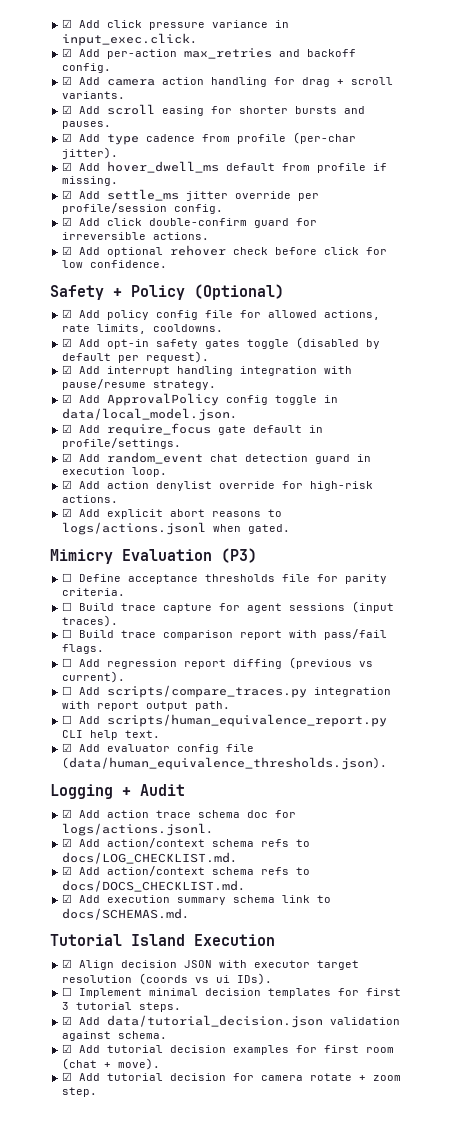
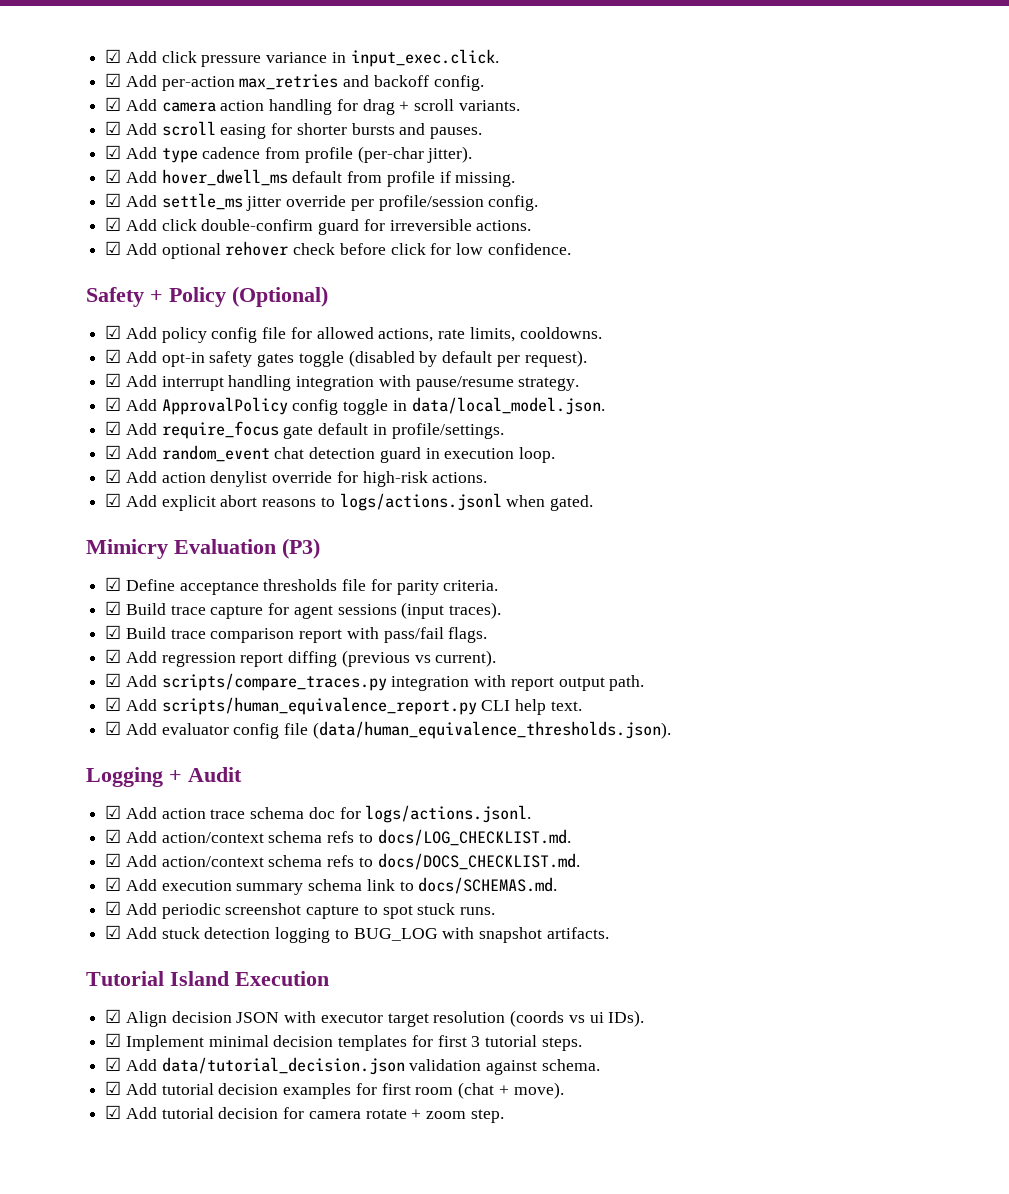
- ☐ Define acceptance thresholds file for parity criteria.
+ ☑ Define acceptance thresholds file for parity criteria.
- ☐ Build trace capture for agent sessions (input traces).
+ ☑ Build trace capture for agent sessions (input traces).
- ☐ Build trace comparison report with pass/fail flags.
+ ☑ Build trace comparison report with pass/fail flags.
- ☐ Add regression report diffing (previous vs current).
+ ☑ Add regression report diffing (previous vs current).
- ☐ Add scripts/compare_traces.py integration with report output path.
+ ☑ Add scripts/compare_traces.py integration with report output path.
- ☐ Add scripts/human_equivalence_report.py CLI help text.
+ ☑ Add scripts/human_equivalence_report.py CLI help text.
+ ☑ Add periodic screenshot capture to spot stuck runs.
+ ☑ Add stuck detection logging to BUG_LOG with snapshot artifacts.
- ☐ Implement minimal decision templates for first 3 tutorial steps.
+ ☑ Implement minimal decision templates for first 3 tutorial steps.

